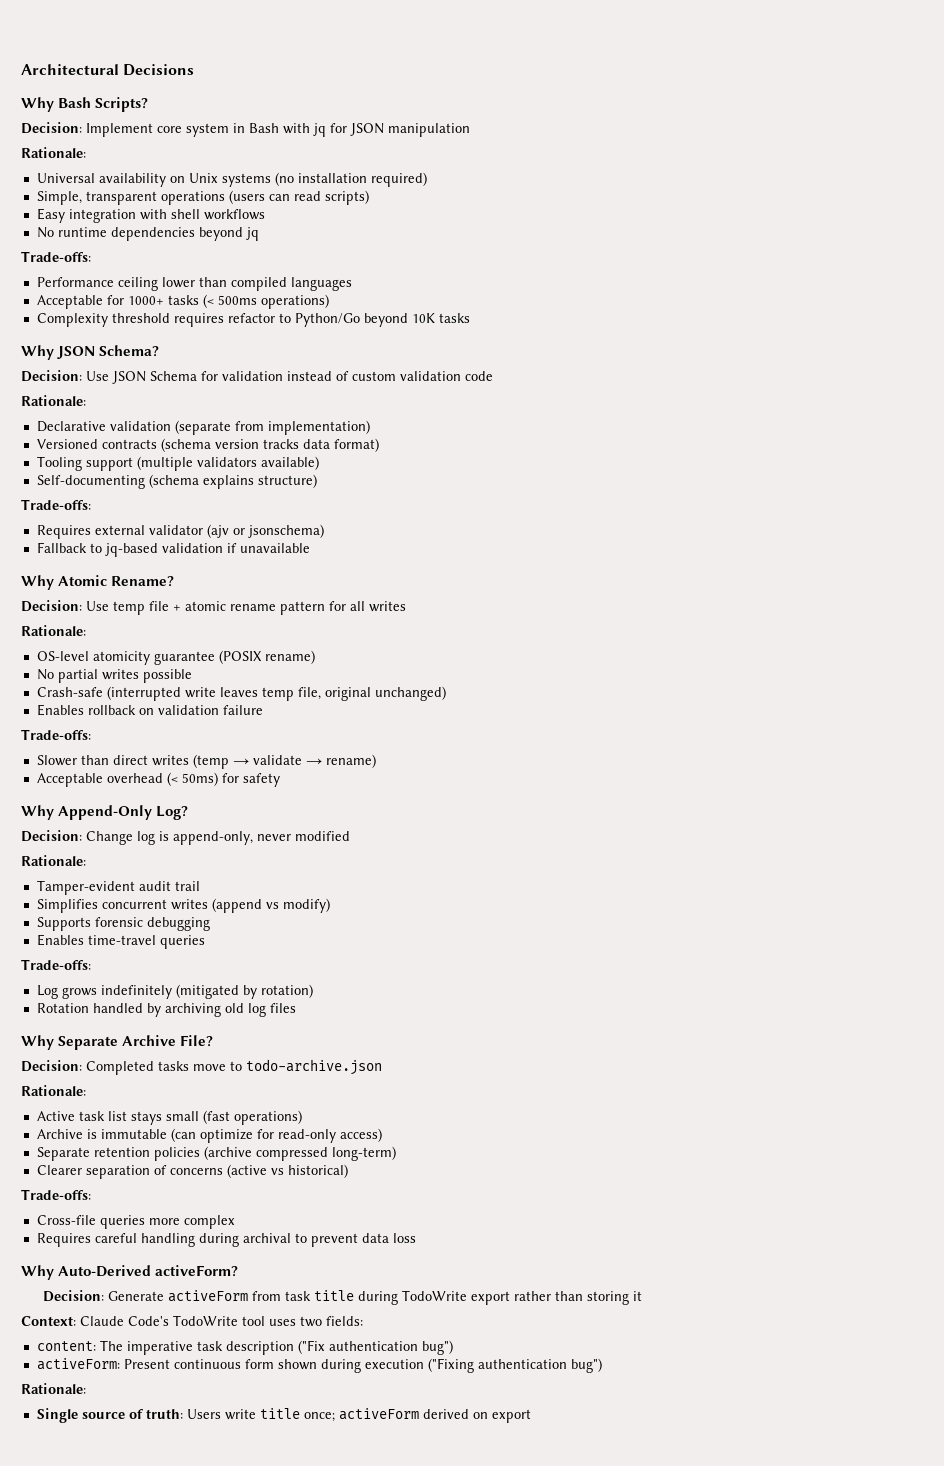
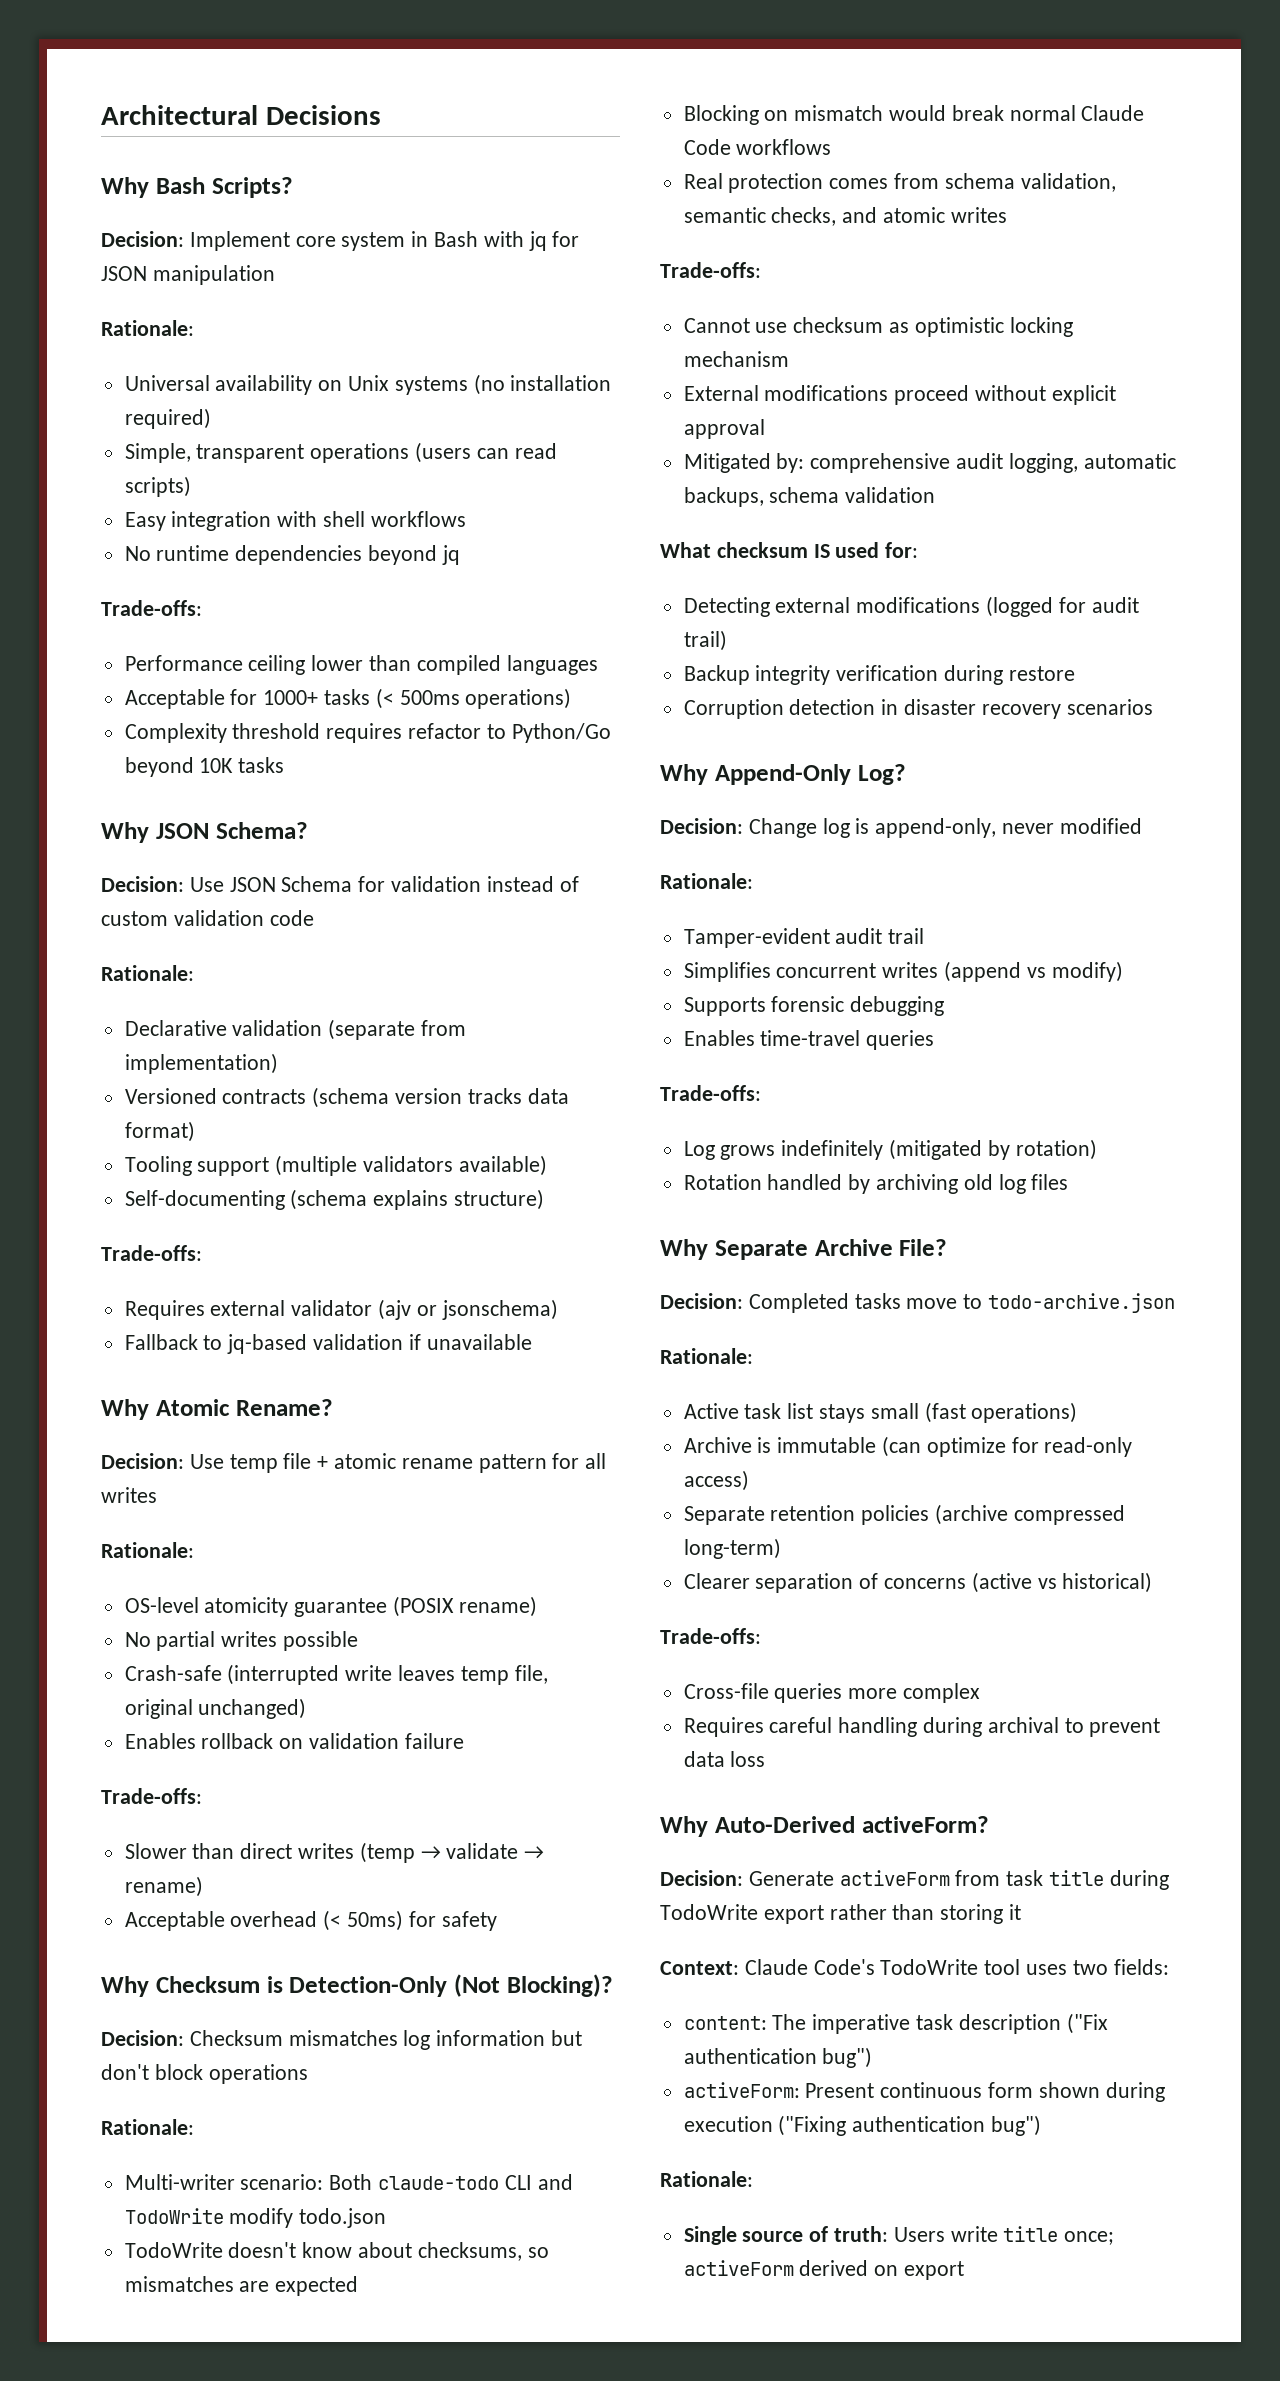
+ Why Checksum is Detection-Only (Not Blocking)?
+ Decision: Checksum mismatches log information but don't block operations
+ Rationale:
+ Multi-writer scenario: Both claude-todo CLI and TodoWrite modify todo.json
+ TodoWrite doesn't know about checksums, so mismatches are expected
+ Blocking on mismatch would break normal Claude Code workflows
+ Real protection comes from schema validation, semantic checks, and atomic writes
+ Trade-offs:
+ Cannot use checksum as optimistic locking mechanism
+ External modifications proceed without explicit approval
+ Mitigated by: comprehensive audit logging, automatic backups, schema validation
+ What checksum IS used for:
+ Detecting external modifications (logged for audit trail)
+ Backup integrity verification during restore
+ Corruption detection in disaster recovery scenarios

